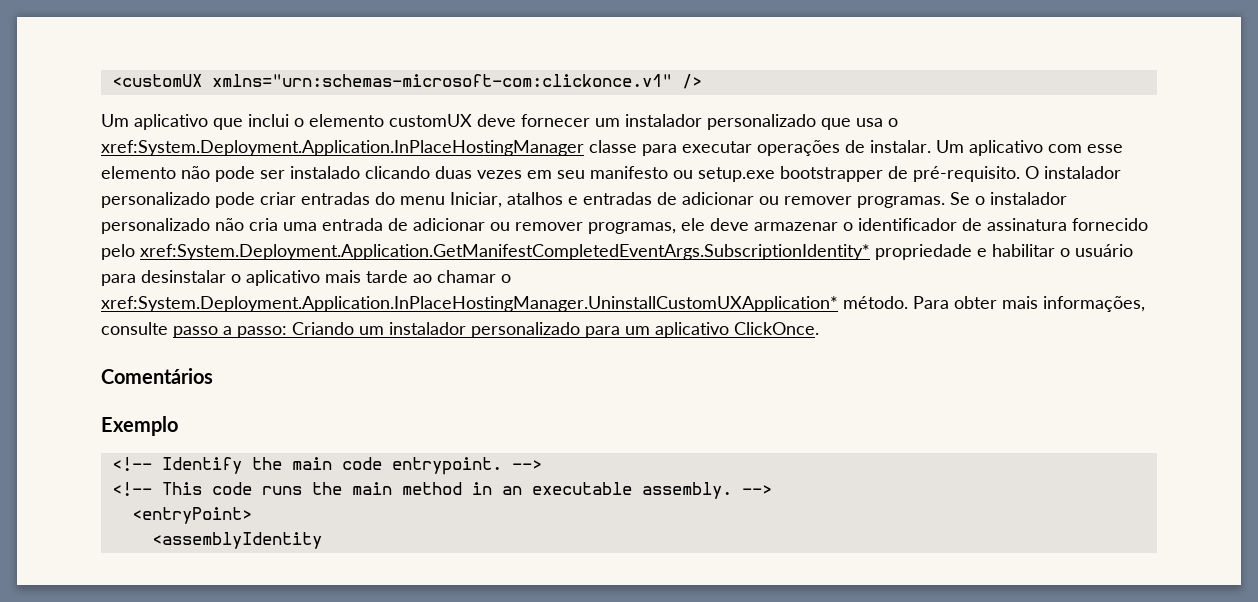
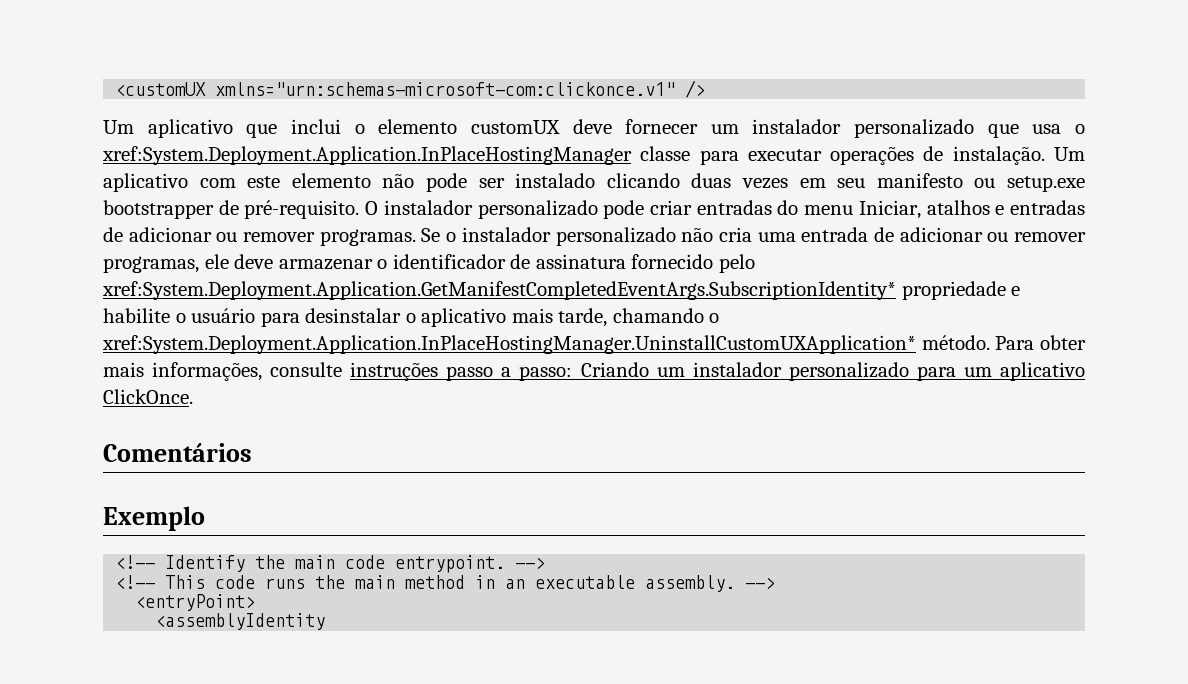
- Um aplicativo que inclui o elemento customUX deve fornecer um instalador personalizado que usa o xref:System.Deployment.Application.InPlaceHostingManager classe para executar operações de instalar.
+ Um aplicativo que inclui o elemento customUX deve fornecer um instalador personalizado que usa o xref:System.Deployment.Application.InPlaceHostingManager classe para executar operações de instalação.
- Um aplicativo com esse elemento não pode ser instalado clicando duas vezes em seu manifesto ou setup.exe bootstrapper de pré-requisito.
+ Um aplicativo com este elemento não pode ser instalado clicando duas vezes em seu manifesto ou setup.exe bootstrapper de pré-requisito.
- Se o instalador personalizado não cria uma entrada de adicionar ou remover programas, ele deve armazenar o identificador de assinatura fornecido pelo xref:System.Deployment.Application.GetManifestCompletedEventArgs.SubscriptionIdentity* propriedade e habilitar o usuário para desinstalar o aplicativo mais tarde ao chamar o xref:System.Deployment.Application.InPlaceHostingManager.UninstallCustomUXApplication* método.
+ Se o instalador personalizado não cria uma entrada de adicionar ou remover programas, ele deve armazenar o identificador de assinatura fornecido pelo xref:System.Deployment.Application.GetManifestCompletedEventArgs.SubscriptionIdentity* propriedade e habilite o usuário para desinstalar o aplicativo mais tarde, chamando o xref:System.Deployment.Application.InPlaceHostingManager.UninstallCustomUXApplication* método.
- Para obter mais informações, consulte passo a passo: Criando um instalador personalizado para um aplicativo ClickOnce.
+ Para obter mais informações, consulte instruções passo a passo: Criando um instalador personalizado para um aplicativo ClickOnce.

